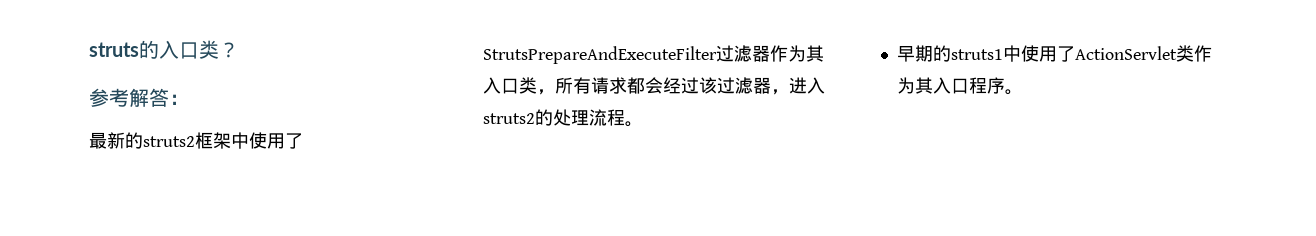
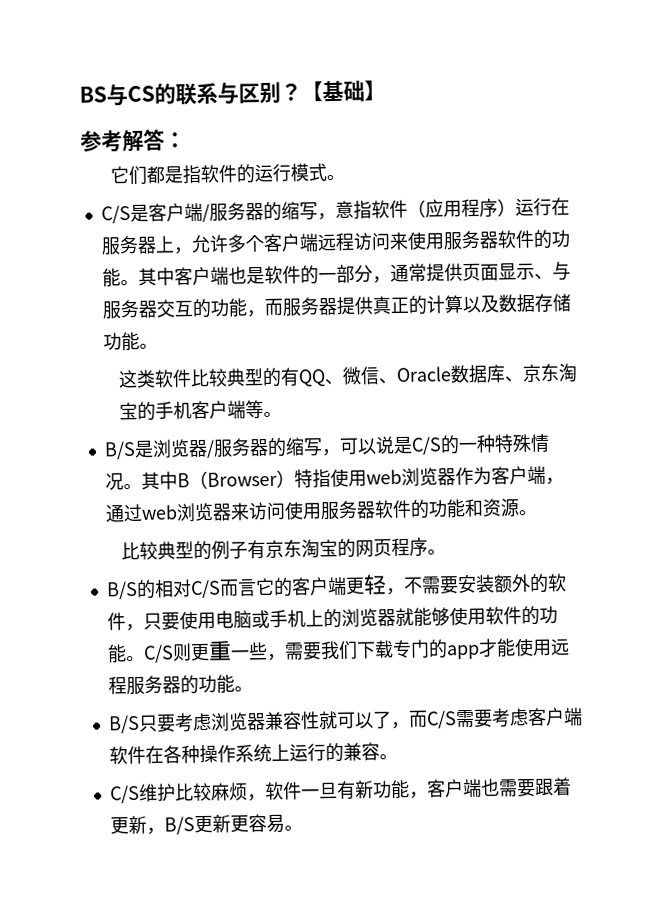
- struts的入口类？
+ BS与CS的联系与区别？【基础】
- 最新的struts2框架中使用了StrutsPrepareAndExecuteFilter过滤器作为其入口类，所有请求都会经过该过滤器，进入struts2的处理流程。
- 早期的struts1中使用了ActionServlet类作为其入口程序。
+ 它们都是指软件的运行模式。
+ C/S是客户端/服务器的缩写，意指软件（应用程序）运行在服务器上，允许多个客户端远程访问来使用服务器软件的功能。其中客户端也是软件的一部分，通常提供页面显示、与服务器交互的功能，而服务器提供真正的计算以及数据存储功能。
+ 这类软件比较典型的有QQ、微信、Oracle数据库、京东淘宝的手机客户端等。
+ B/S是浏览器/服务器的缩写，可以说是C/S的一种特殊情况。其中B（Browser）特指使用web浏览器作为客户端，通过web浏览器来访问使用服务器软件的功能和资源。
+ 比较典型的例子有京东淘宝的网页程序。
+ B/S的相对C/S而言它的客户端更轻，不需要安装额外的软件，只要使用电脑或手机上的浏览器就能够使用软件的功能。C/S则更重一些，需要我们下载专门的app才能使用远程服务器的功能。
+ B/S只要考虑浏览器兼容性就可以了，而C/S需要考虑客户端软件在各种操作系统上运行的兼容。
+ C/S维护比较麻烦，软件一旦有新功能，客户端也需要跟着更新，B/S更新更容易。

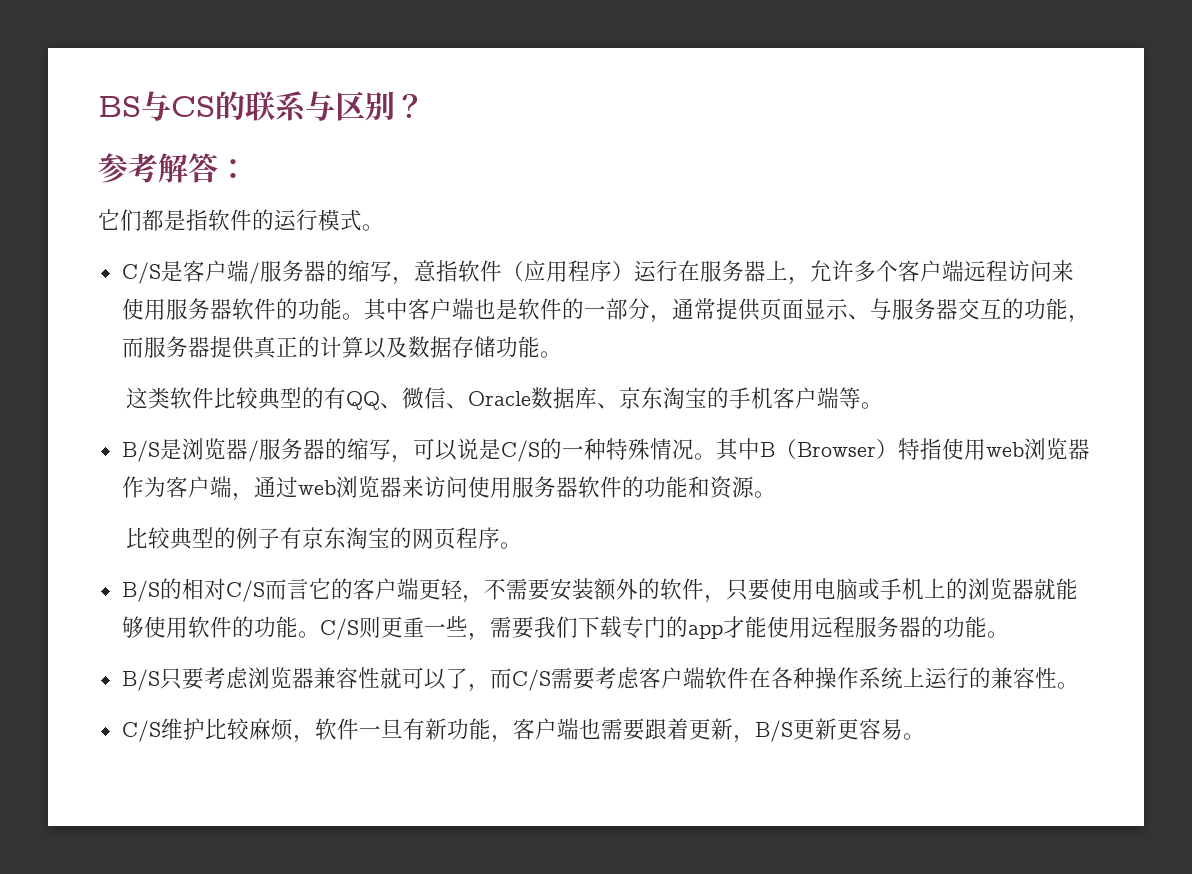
- 【基础】
- B/S只要考虑浏览器兼容性就可以了，而C/S需要考虑客户端软件在各种操作系统上运行的兼容。
+ B/S只要考虑浏览器兼容性就可以了，而C/S需要考虑客户端软件在各种操作系统上运行的兼容性。

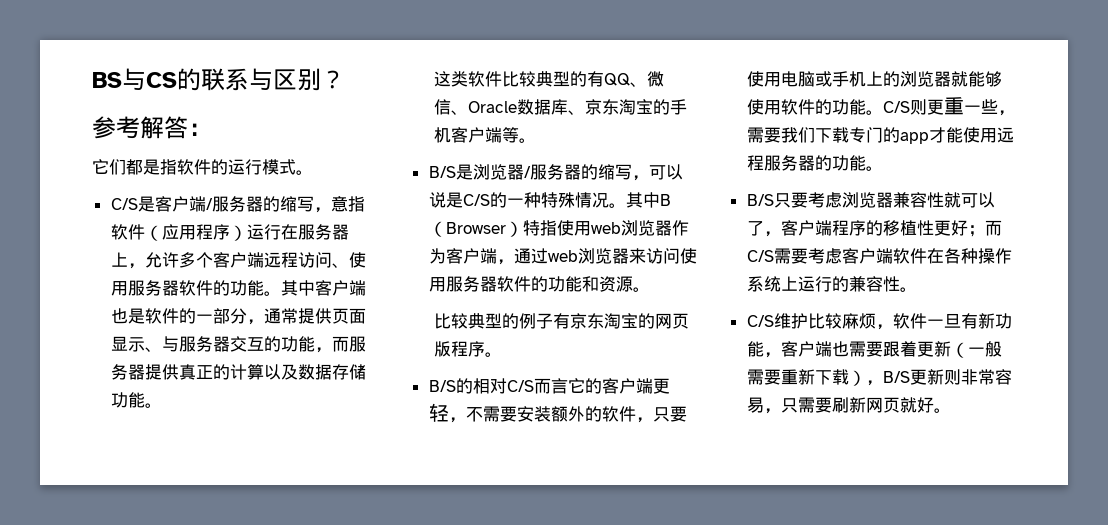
- C/S是客户端/服务器的缩写，意指软件（应用程序）运行在服务器上，允许多个客户端远程访问来使用服务器软件的功能。
+ C/S是客户端/服务器的缩写，意指软件（应用程序）运行在服务器上，允许多个客户端远程访问、使用服务器软件的功能。
- 比较典型的例子有京东淘宝的网页程序。
+ 比较典型的例子有京东淘宝的网页版程序。
- B/S只要考虑浏览器兼容性就可以了，而C/S需要考虑客户端软件在各种操作系统上运行的兼容性。
+ B/S只要考虑浏览器兼容性就可以了，客户端程序的移植性更好；而C/S需要考虑客户端软件在各种操作系统上运行的兼容性。
- C/S维护比较麻烦，软件一旦有新功能，客户端也需要跟着更新，B/S更新更容易。
+ C/S维护比较麻烦，软件一旦有新功能，客户端也需要跟着更新（一般需要重新下载），B/S更新则非常容易，只需要刷新网页就好。

